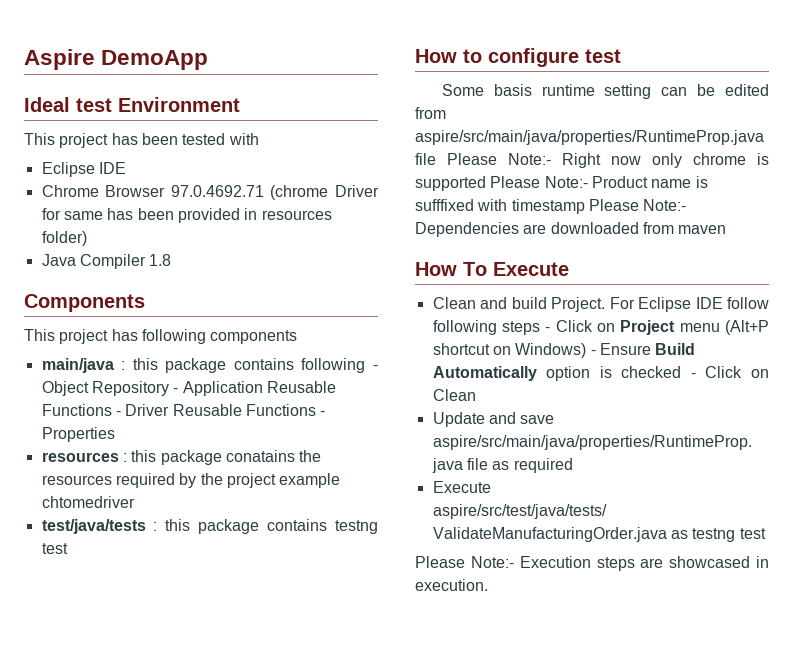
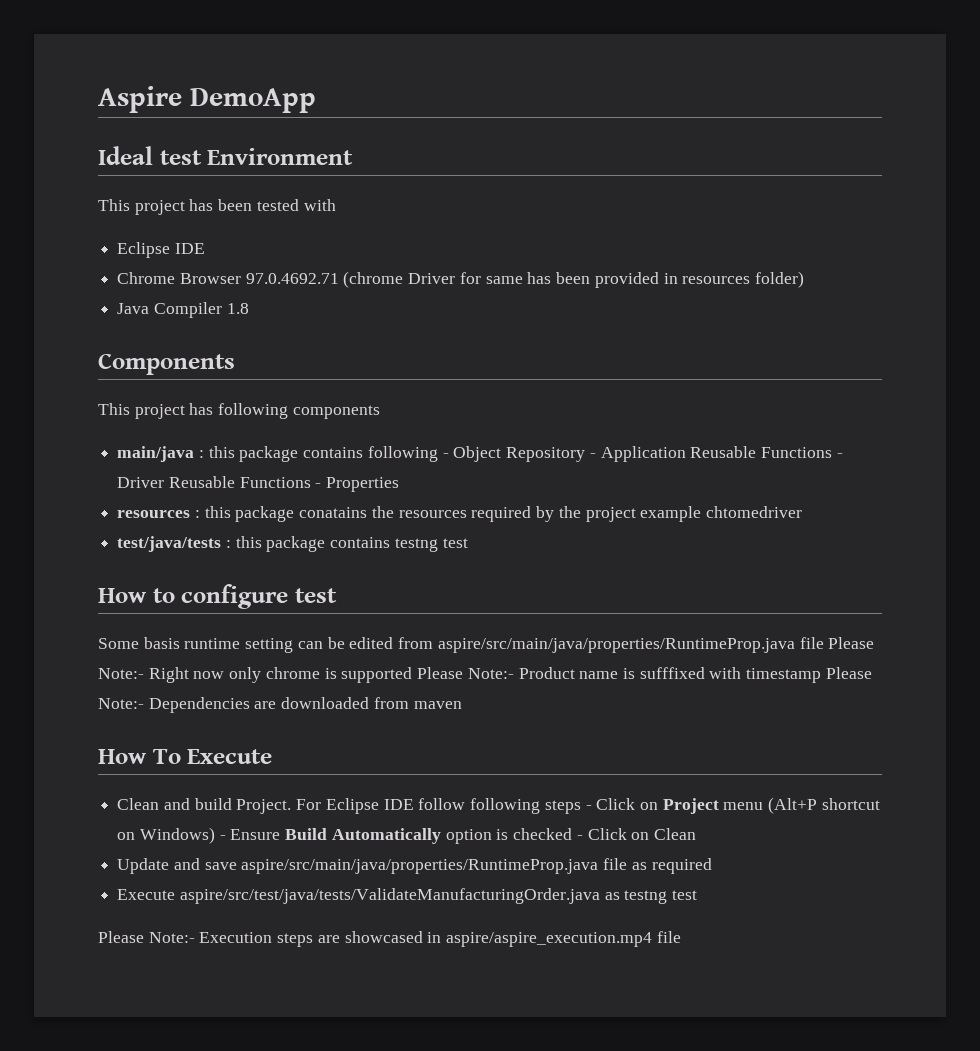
- Please Note:- Execution steps are showcased in execution.
+ Please Note:- Execution steps are showcased in aspire/aspire_execution.mp4 file

